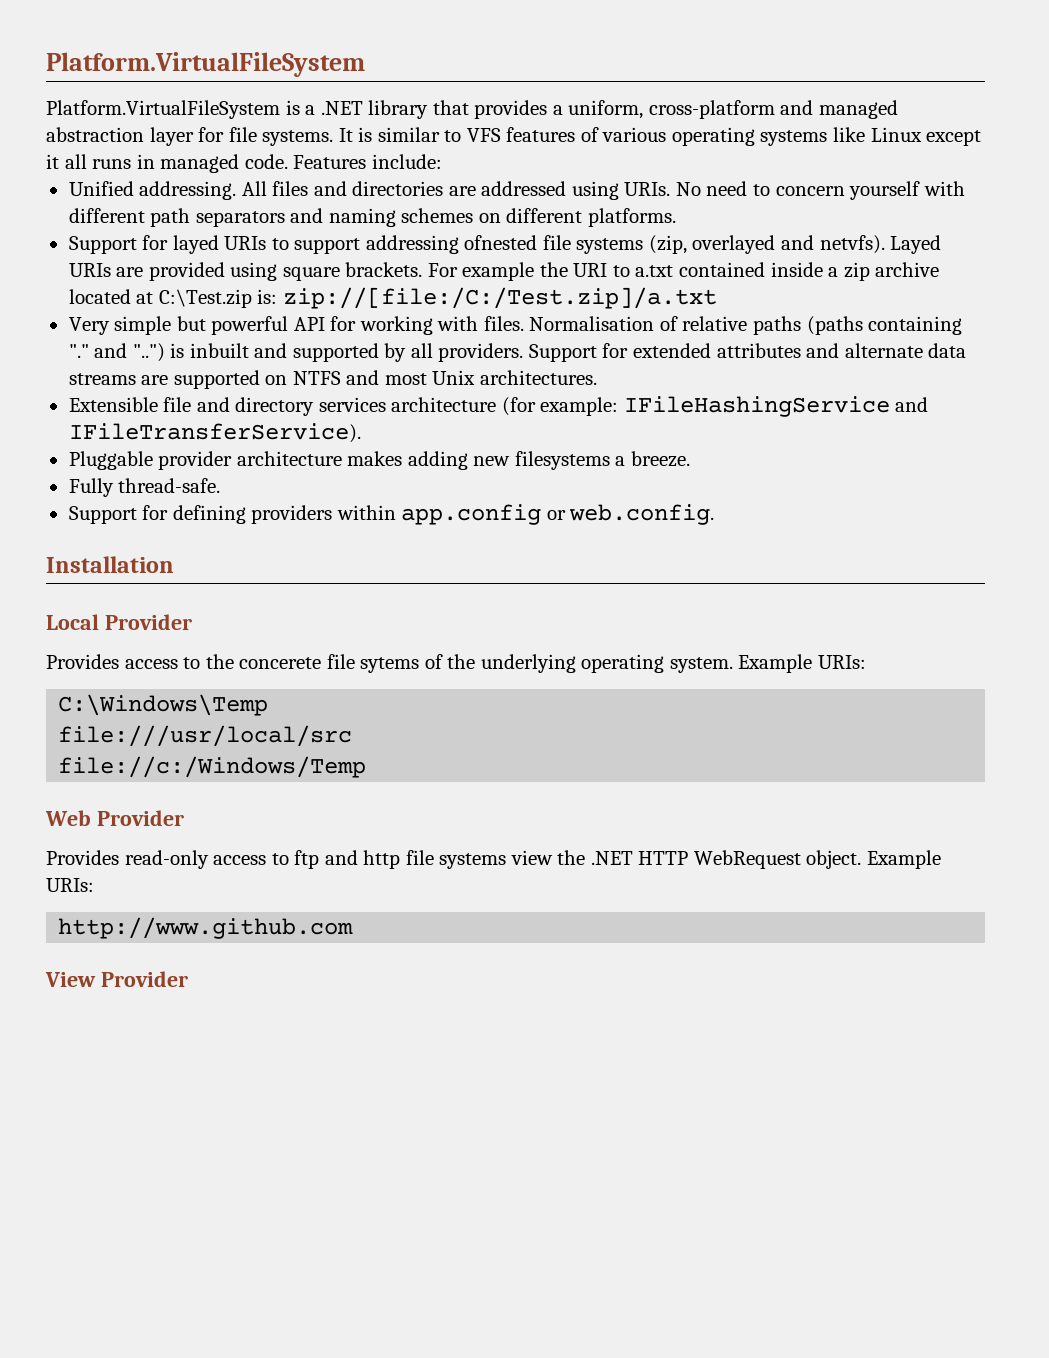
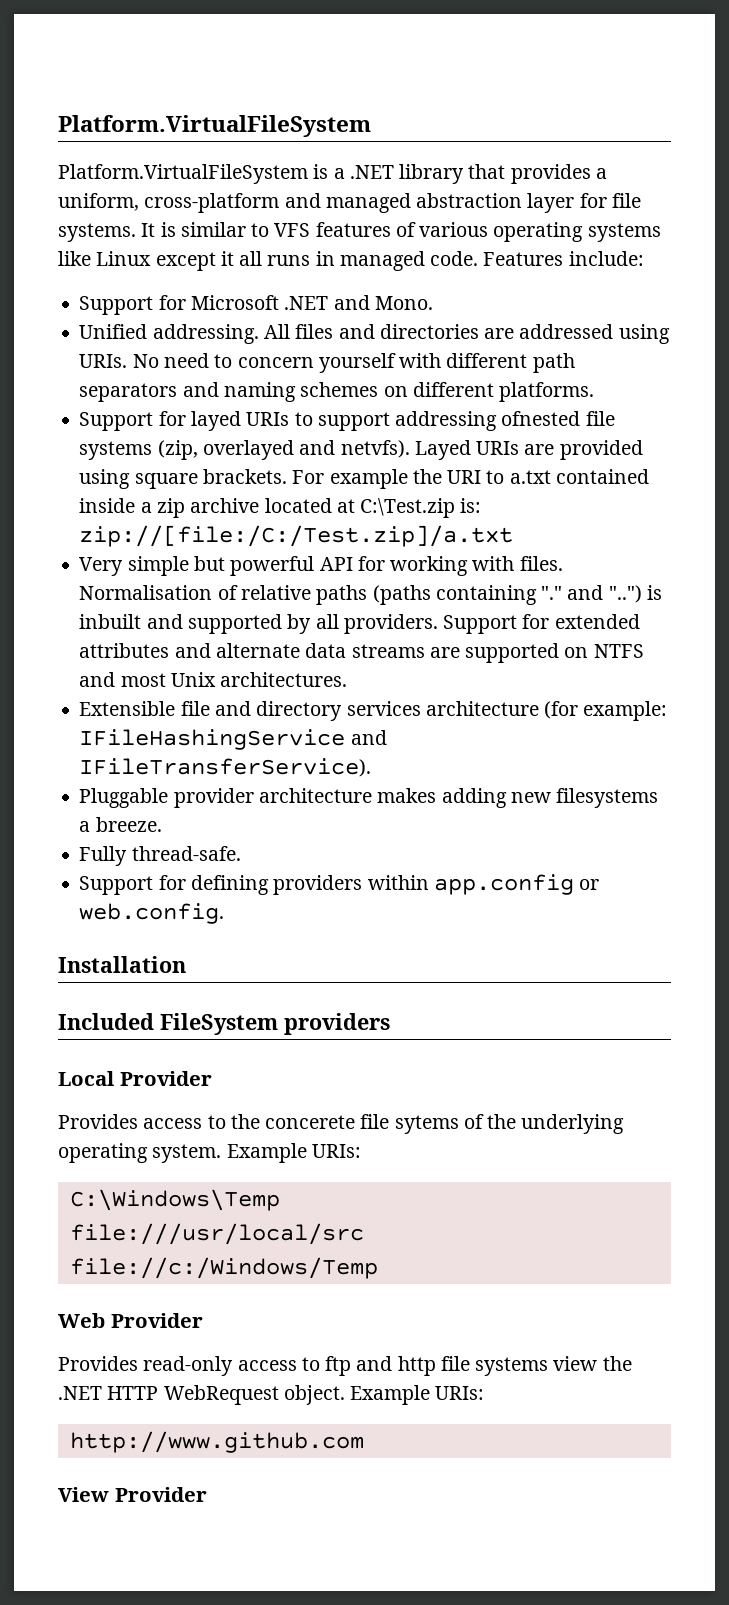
+ Support for Microsoft .NET and Mono.
+ Included FileSystem providers

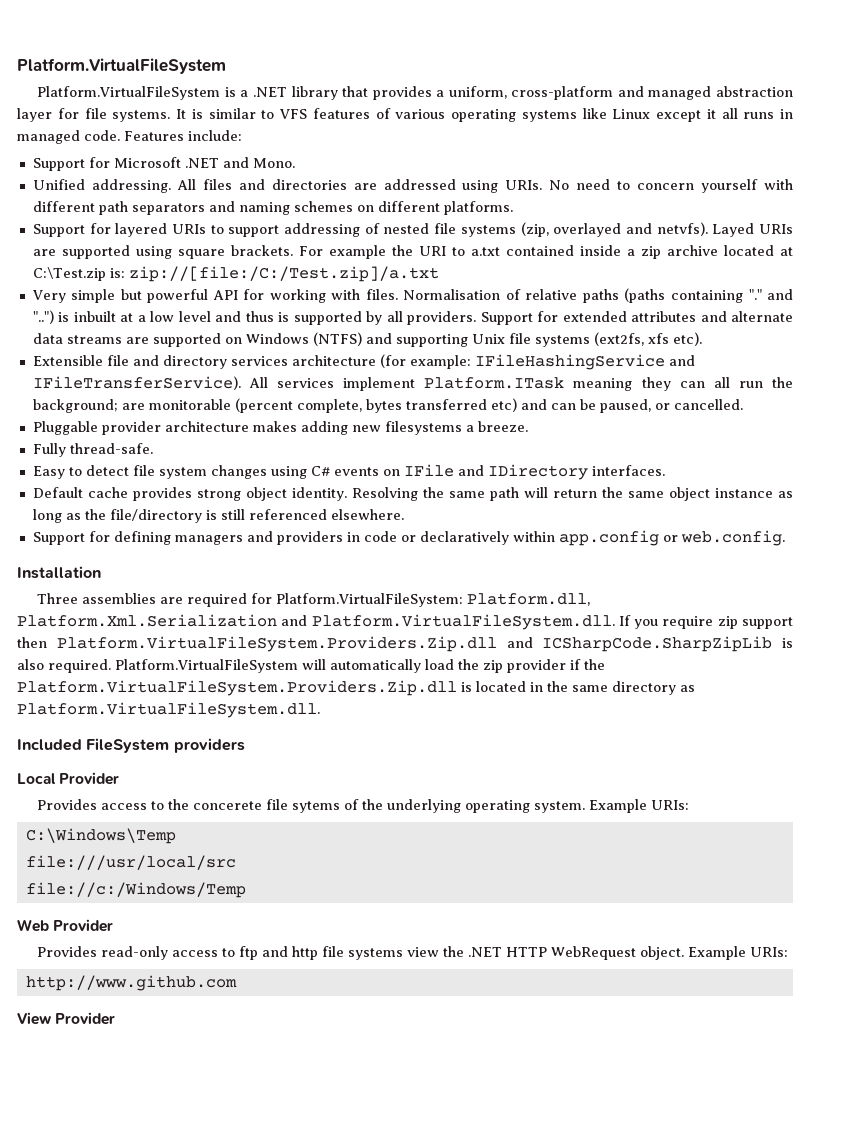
- Support for layed URIs to support addressing ofnested file systems (zip, overlayed and netvfs).
+ Support for layered URIs to support addressing of nested file systems (zip, overlayed and netvfs).
- Layed URIs are provided using square brackets.
+ Layed URIs are supported using square brackets.
- Normalisation of relative paths (paths containing "." and "..") is inbuilt and supported by all providers.
+ Normalisation of relative paths (paths containing "." and "..") is inbuilt at a low level and thus is supported by all providers.
- Support for extended attributes and alternate data streams are supported on NTFS and most Unix architectures.
+ Support for extended attributes and alternate data streams are supported on Windows (NTFS) and supporting Unix file systems (ext2fs, xfs etc).
+ All services implement Platform.ITask meaning they can all run the background; are monitorable (percent complete, bytes transferred etc) and can be paused, or cancelled.
- Support for defining providers within app.config or web.config.
+ Easy to detect file system changes using C# events on IFile and IDirectory interfaces.
+ Default cache provides strong object identity. Resolving the same path will return the same object instance as long as the file/directory is still referenced elsewhere.
+ Support for defining managers and providers in code or declaratively within app.config or web.config.
+ Three assemblies are required for Platform.VirtualFileSystem: Platform.dll, Platform.Xml.Serialization and Platform.VirtualFileSystem.dll. If you require zip support then Platform.VirtualFileSystem.Providers.Zip.dll and ICSharpCode.SharpZipLib is also required. Platform.VirtualFileSystem will automatically load the zip provider if the Platform.VirtualFileSystem.Providers.Zip.dll is located in the same directory as Platform.VirtualFileSystem.dll.

